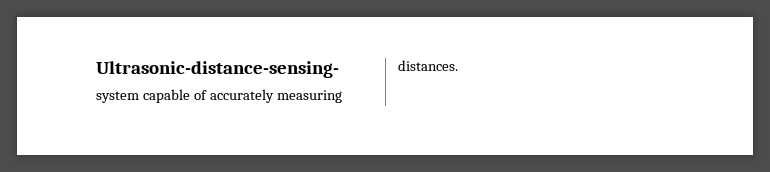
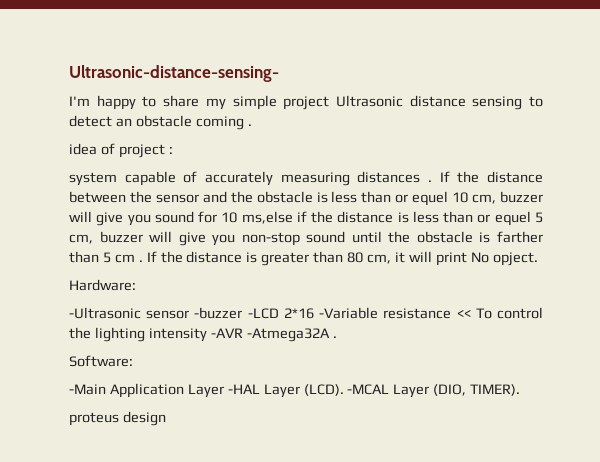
+ I'm happy to share my simple project Ultrasonic distance sensing to detect an obstacle coming .
+ idea of project :
- system capable of accurately measuring distances.
+ system capable of accurately measuring distances . If the distance between the sensor and the obstacle is less than or equel 10 cm, buzzer will give you sound for 10 ms,else if the distance is less than or equel 5 cm, buzzer will give you non-stop sound until the obstacle is farther than 5 cm . If the distance is greater than 80 cm, it will print No opject.
+ Hardware:
+ -Ultrasonic sensor -buzzer -LCD 2*16 -Variable resistance << To control the lighting intensity -AVR -Atmega32A .
+ Software:
+ -Main Application Layer -HAL Layer (LCD). -MCAL Layer (DIO, TIMER).
+ proteus design

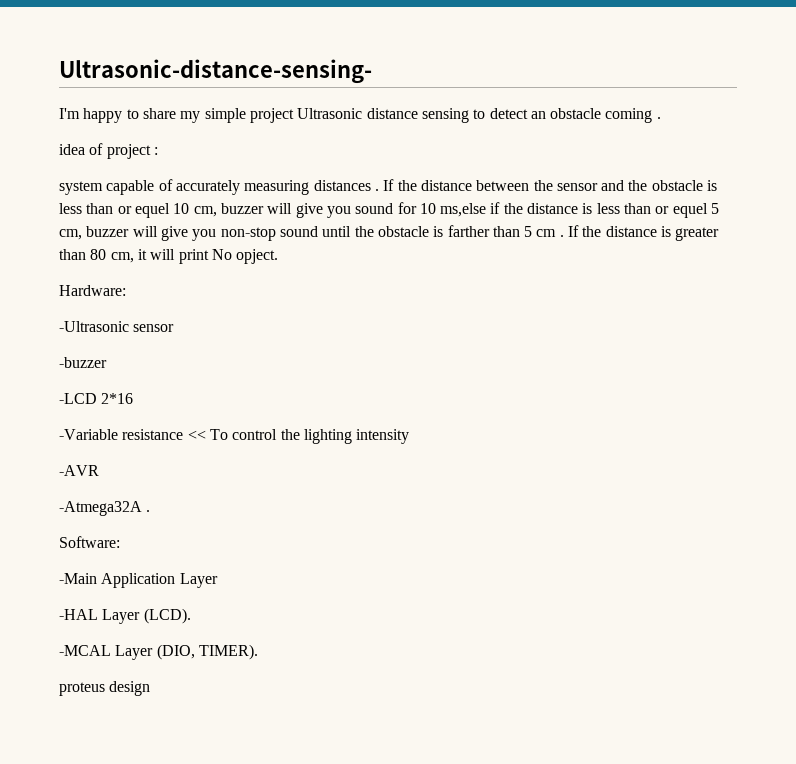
- -Ultrasonic sensor -buzzer -LCD 2*16 -Variable resistance << To control the lighting intensity -AVR -Atmega32A .
+ -Ultrasonic sensor
+ -buzzer
+ -LCD 2*16
+ -Variable resistance << To control the lighting intensity
+ -AVR
+ -Atmega32A .
- -Main Application Layer -HAL Layer (LCD). -MCAL Layer (DIO, TIMER).
+ -Main Application Layer
+ -HAL Layer (LCD).
+ -MCAL Layer (DIO, TIMER).

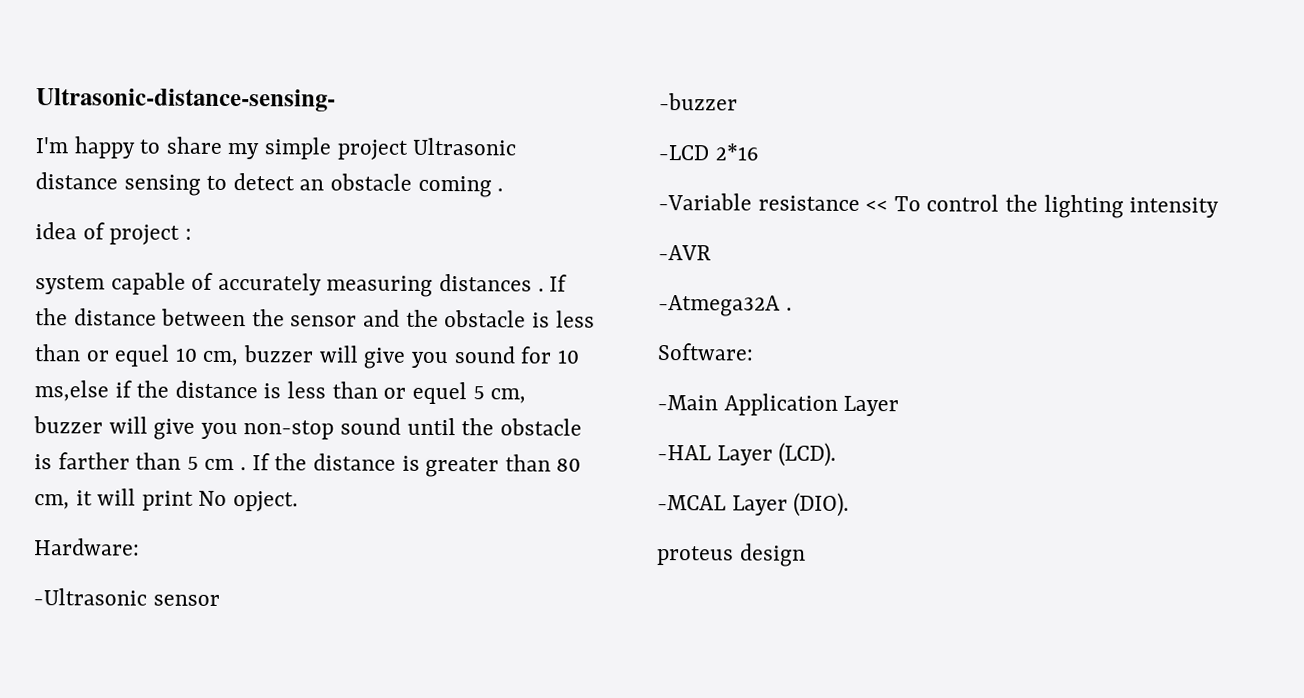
- -MCAL Layer (DIO, TIMER).
+ -MCAL Layer (DIO).

